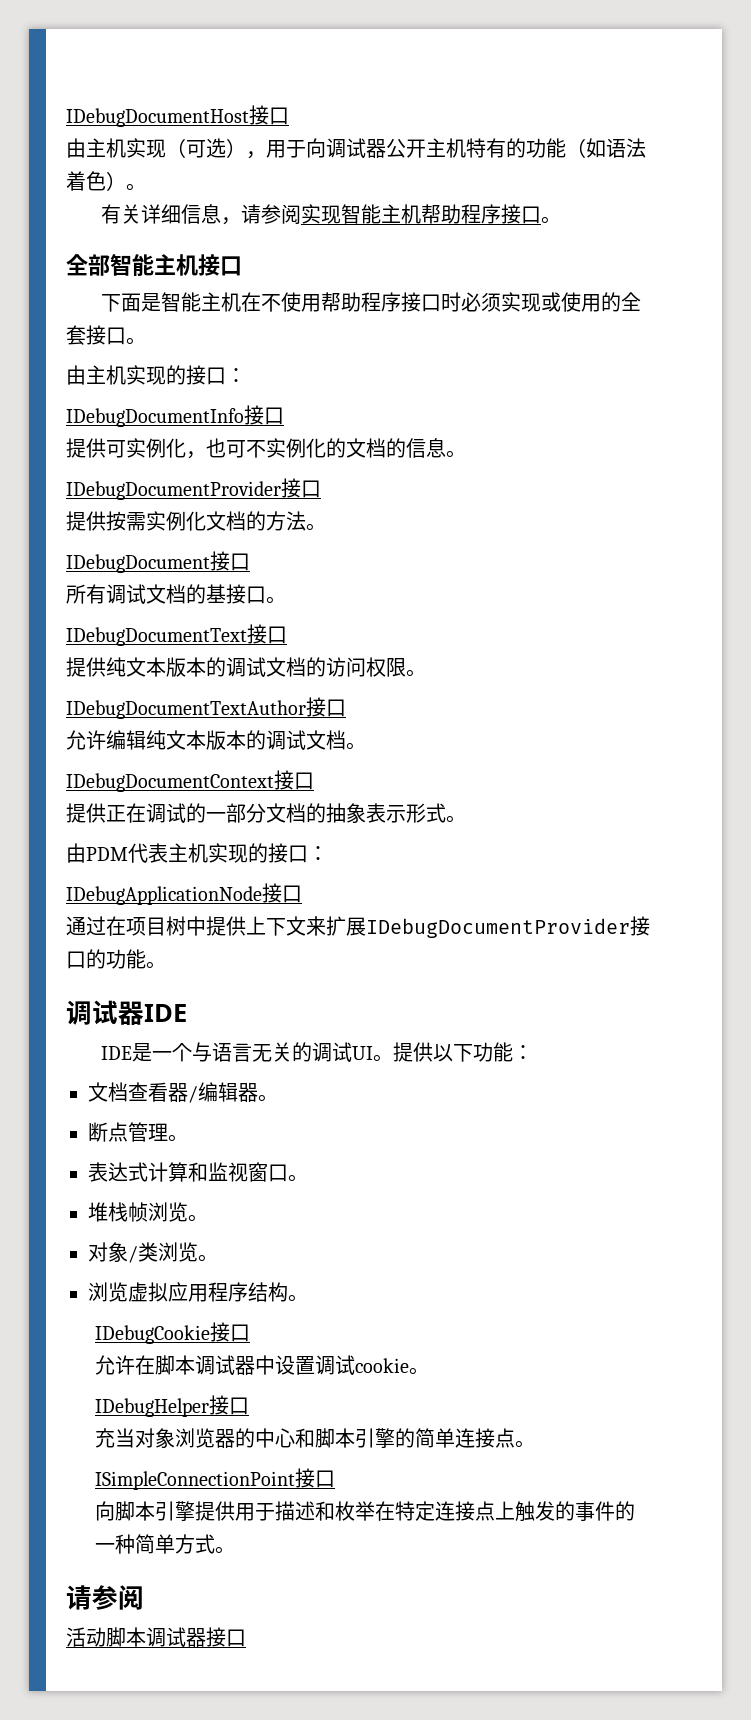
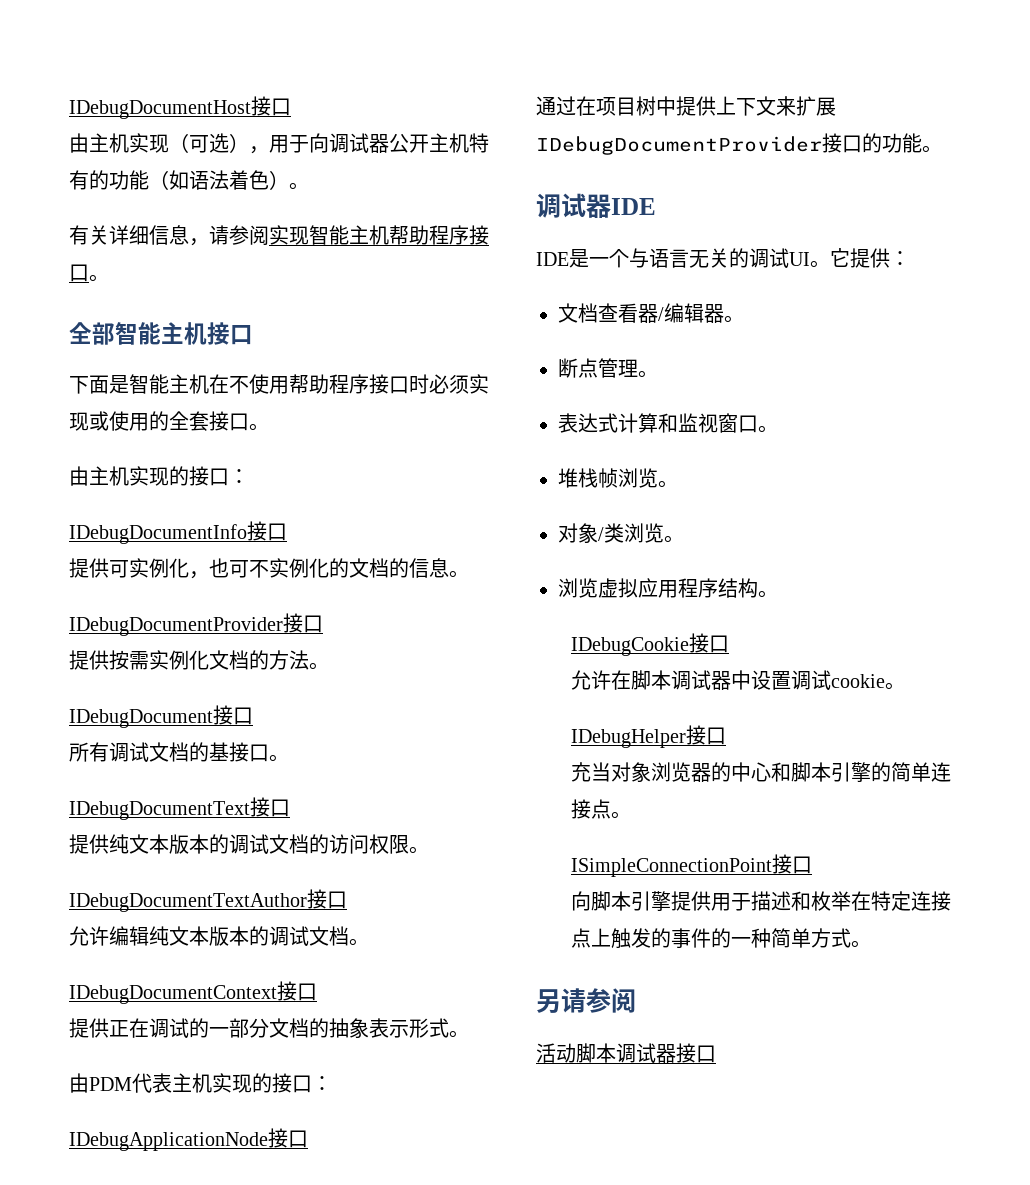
- 提供以下功能：
+ 它提供：
  向脚本引擎提供用于描述和枚举在特定连接点上触发的事件的一种简单方式。
- 请参阅
+ 另请参阅

